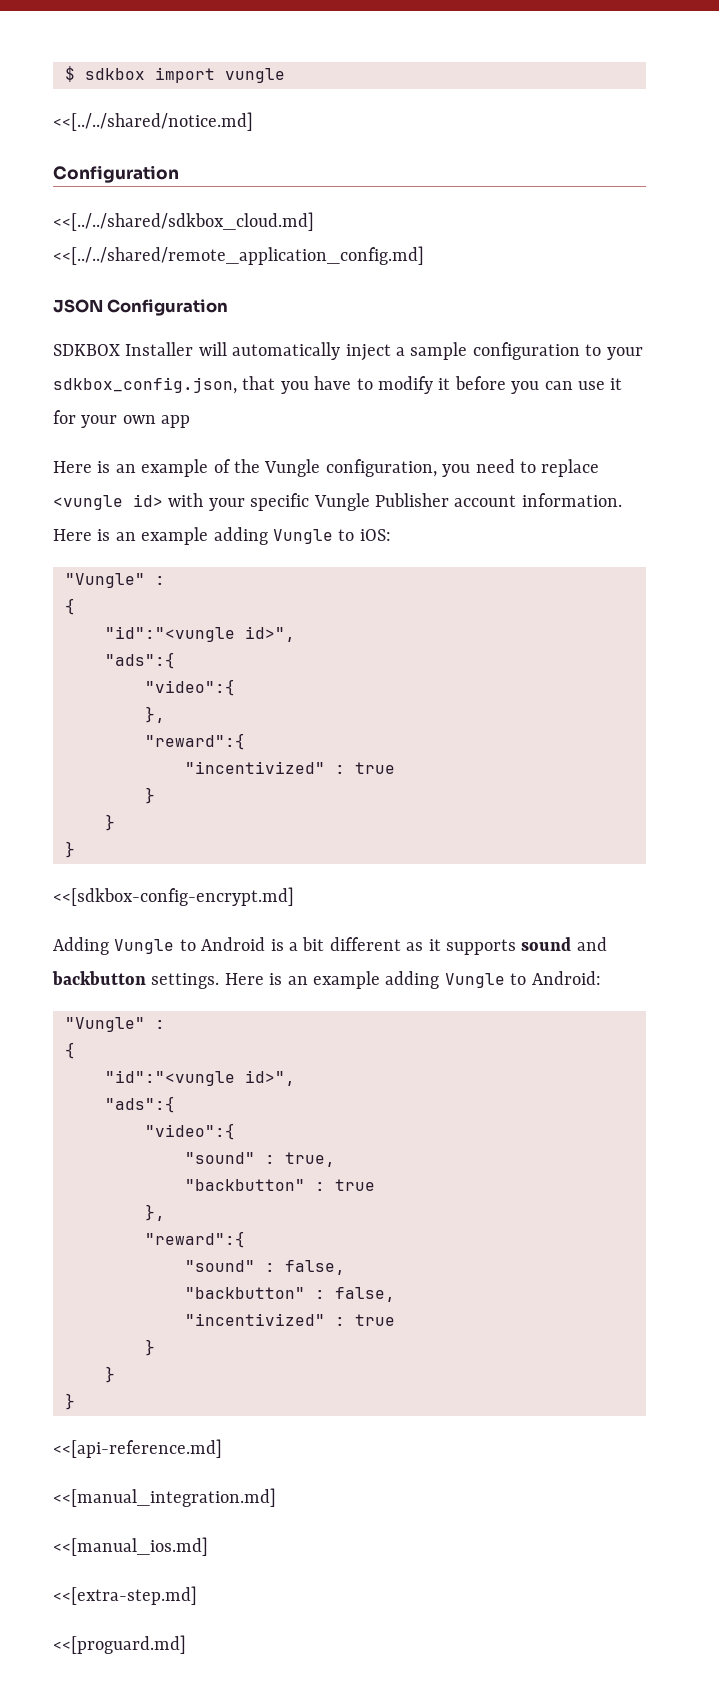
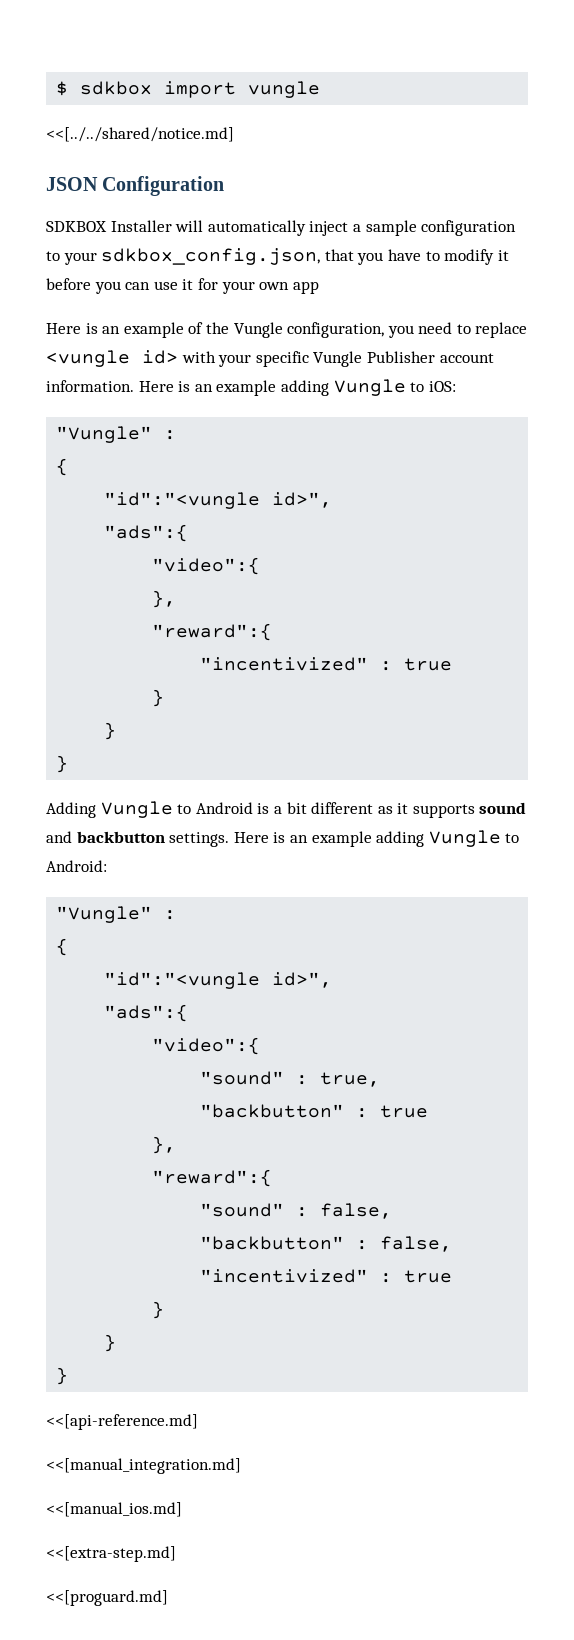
  <<[../../shared/notice.md]
- Configuration
- <<[../../shared/sdkbox_cloud.md] <<[../../shared/remote_application_config.md]
- <<[sdkbox-config-encrypt.md]

